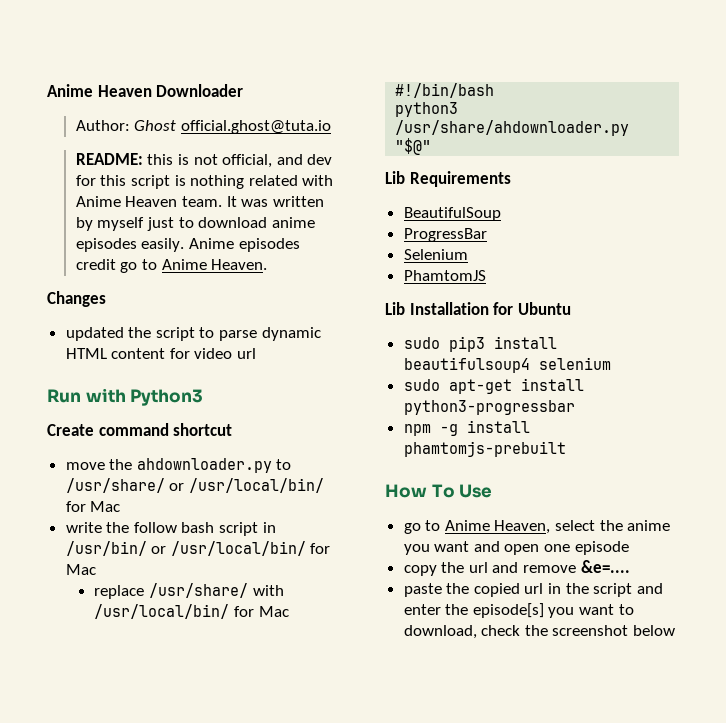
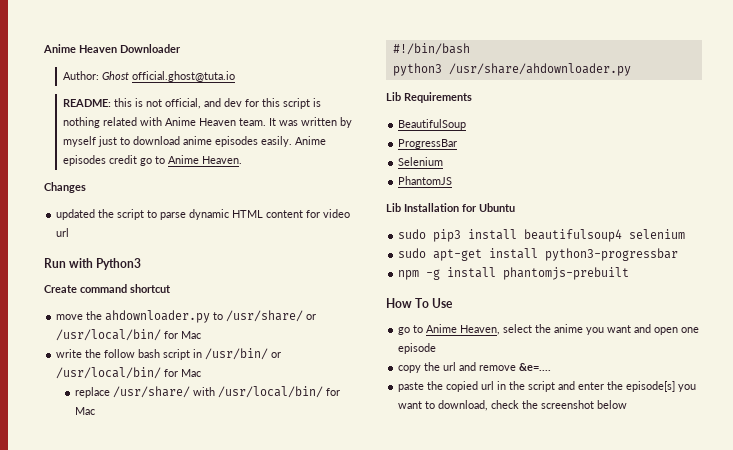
- python3 /usr/share/ahdownloader.py "$@"
+ python3 /usr/share/ahdownloader.py
- PhamtomJS
+ PhantomJS
- npm -g install phamtomjs-prebuilt
+ npm -g install phantomjs-prebuilt

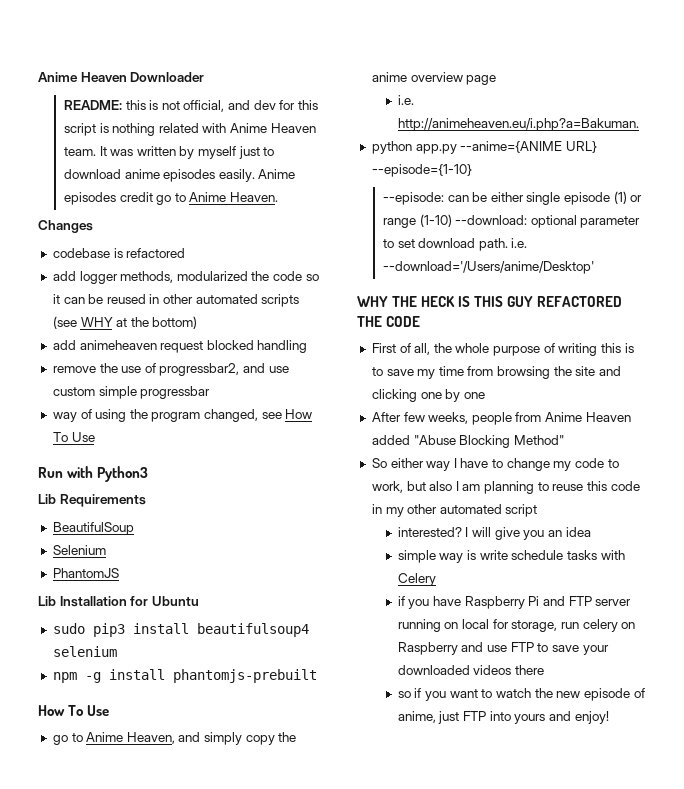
- Author: Ghost official.ghost@tuta.io
- updated the script to parse dynamic HTML content for video url
+ codebase is refactored
+ add logger methods, modularized the code so it can be reused in other automated scripts (see WHY at the bottom)
+ add animeheaven request blocked handling
+ remove the use of progressbar2, and use custom simple progressbar
+ way of using the program changed, see How To Use
  Run with Python3
- Create command shortcut
- move the ahdownloader.py to /usr/share/ or /usr/local/bin/ for Mac
- write the follow bash script in /usr/bin/ or /usr/local/bin/ for Mac
- replace /usr/share/ with /usr/local/bin/ for Mac
- #!/bin/bash
- python3 /usr/share/ahdownloader.py
- ProgressBar
- sudo apt-get install python3-progressbar
- go to Anime Heaven, select the anime you want and open one episode
- copy the url and remove &e=....
- paste the copied url in the script and enter the episode[s] you want to download, check the screenshot below
+ go to Anime Heaven, and simply copy the anime overview page
+ i.e. http://animeheaven.eu/i.php?a=Bakuman.
+ python app.py --anime={ANIME URL} --episode={1-10}
+ --episode: can be either single episode (1) or range (1-10) --download: optional parameter to set download path. i.e. --download='/Users/anime/Desktop'
+ WHY THE HECK IS THIS GUY REFACTORED THE CODE
+ First of all, the whole purpose of writing this is to save my time from browsing the site and clicking one by one
+ After few weeks, people from Anime Heaven added "Abuse Blocking Method"
+ So either way I have to change my code to work, but also I am planning to reuse this code in my other automated script
+ interested? I will give you an idea
+ simple way is write schedule tasks with Celery
+ if you have Raspberry Pi and FTP server running on local for storage, run celery on Raspberry and use FTP to save your downloaded videos there
+ so if you want to watch the new episode of anime, just FTP into yours and enjoy!

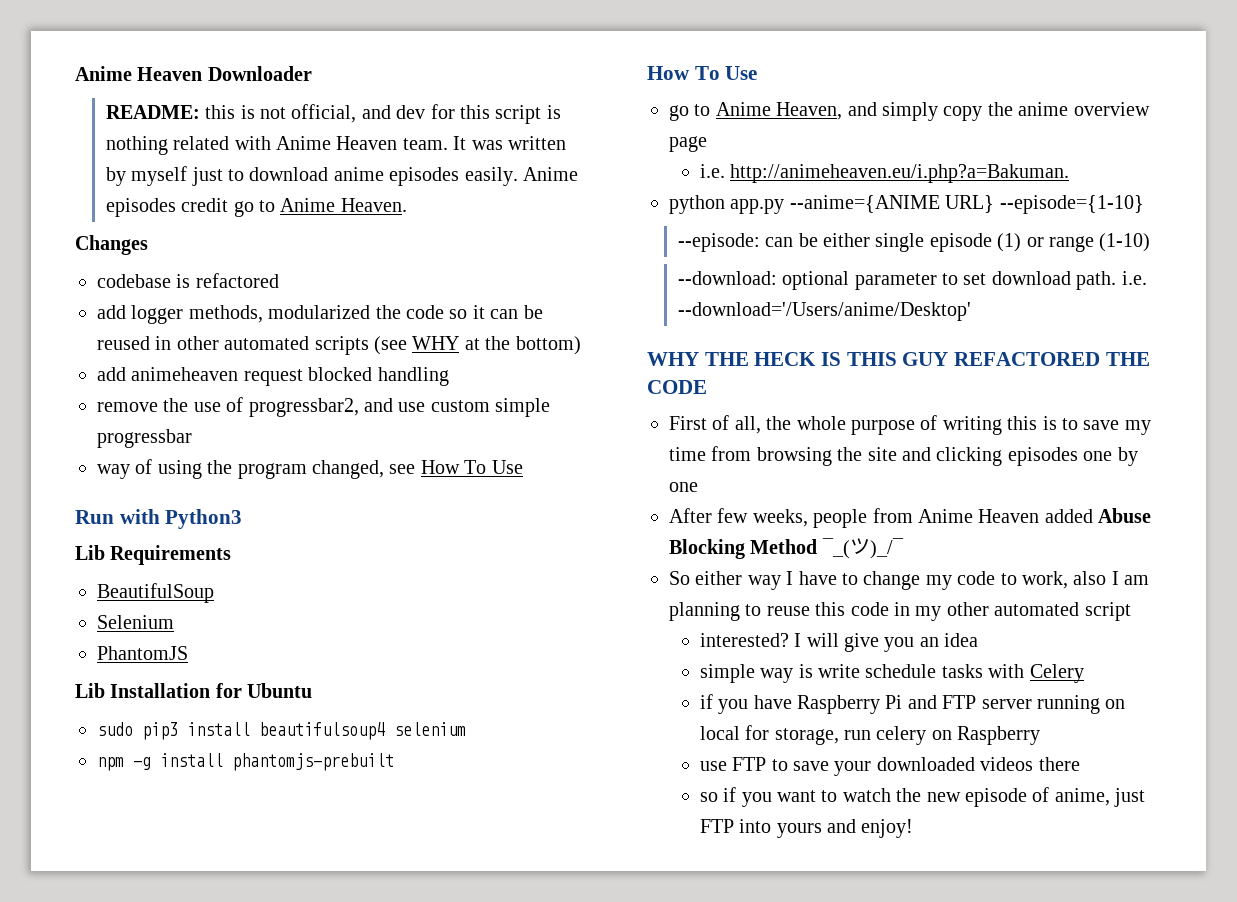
- --episode: can be either single episode (1) or range (1-10) --download: optional parameter to set download path. i.e. --download='/Users/anime/Desktop'
+ --episode: can be either single episode (1) or range (1-10)
+ --download: optional parameter to set download path. i.e. --download='/Users/anime/Desktop'
- First of all, the whole purpose of writing this is to save my time from browsing the site and clicking one by one
+ First of all, the whole purpose of writing this is to save my time from browsing the site and clicking episodes one by one
- After few weeks, people from Anime Heaven added "Abuse Blocking Method"
+ After few weeks, people from Anime Heaven added Abuse Blocking Method ¯_(ツ)_/¯
- So either way I have to change my code to work, but also I am planning to reuse this code in my other automated script
+ So either way I have to change my code to work, also I am planning to reuse this code in my other automated script
- if you have Raspberry Pi and FTP server running on local for storage, run celery on Raspberry and use FTP to save your downloaded videos there
+ if you have Raspberry Pi and FTP server running on local for storage, run celery on Raspberry
+ use FTP to save your downloaded videos there

